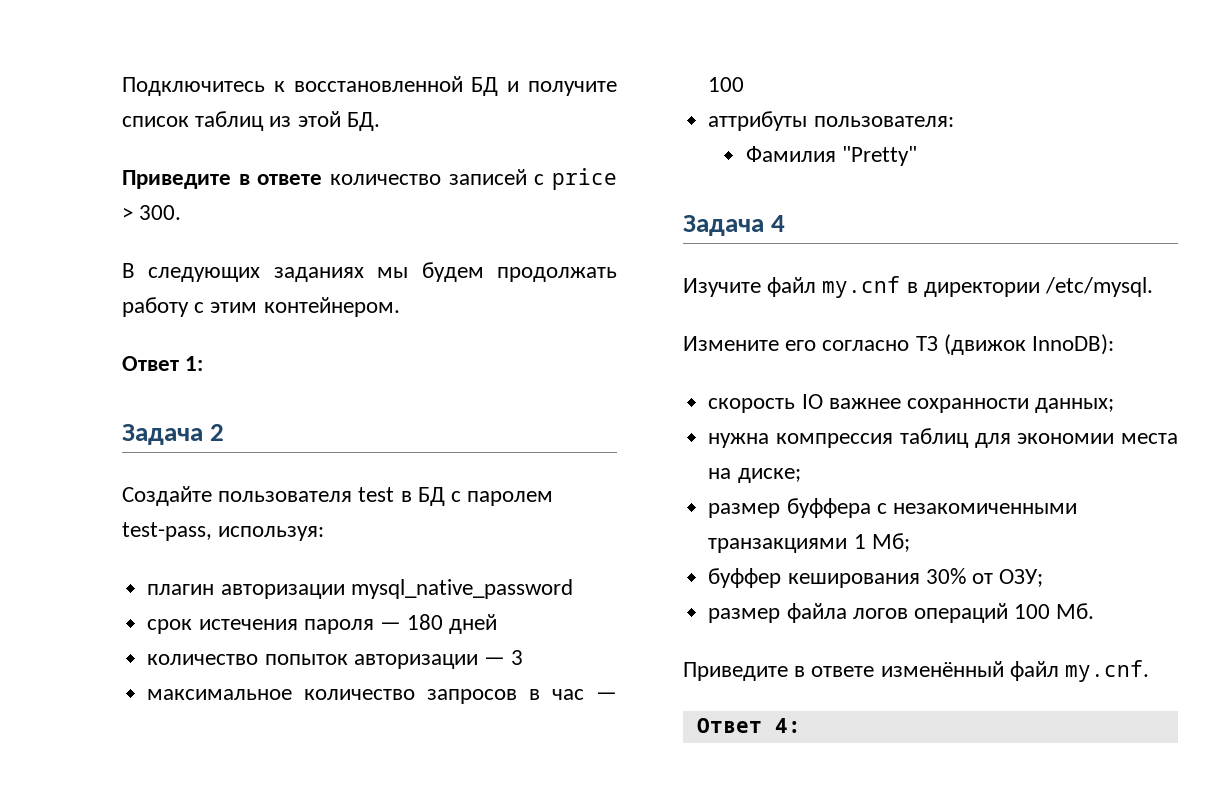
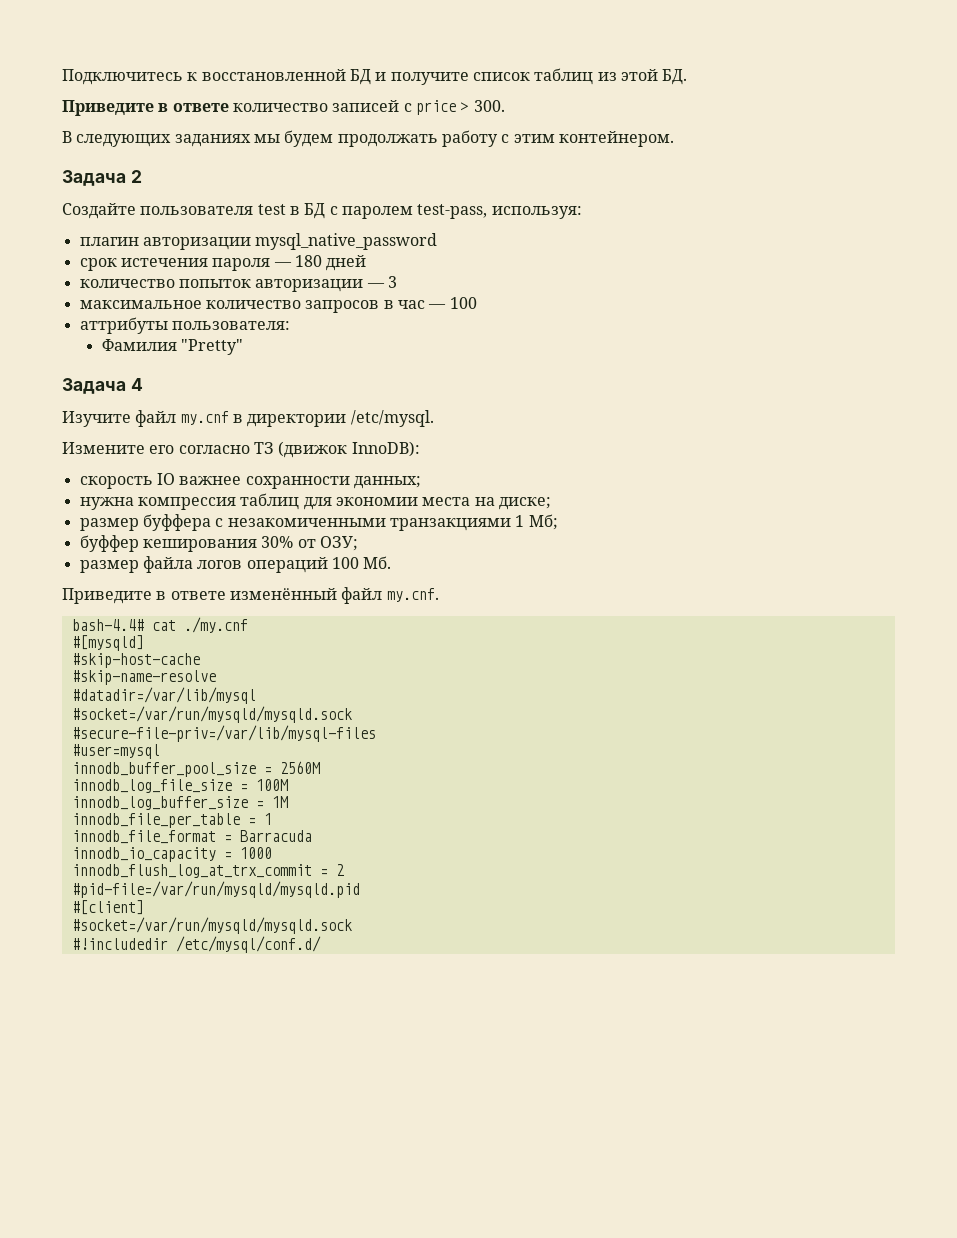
- Ответ 1:
- Ответ 4:
+ bash-4.4# cat ./my.cnf
+ #[mysqld]
+ #skip-host-cache
+ #skip-name-resolve
+ #datadir=/var/lib/mysql
+ #socket=/var/run/mysqld/mysqld.sock
+ #secure-file-priv=/var/lib/mysql-files
+ #user=mysql
+ innodb_buffer_pool_size = 2560M
+ innodb_log_file_size = 100M
+ innodb_log_buffer_size = 1M
+ innodb_file_per_table = 1
+ innodb_file_format = Barracuda
+ innodb_io_capacity = 1000
+ innodb_flush_log_at_trx_commit = 2
+ #pid-file=/var/run/mysqld/mysqld.pid
+ #[client]
+ #socket=/var/run/mysqld/mysqld.sock
+ #!includedir /etc/mysql/conf.d/

